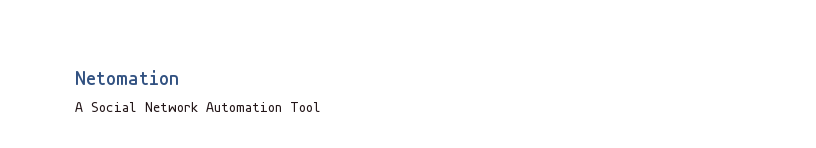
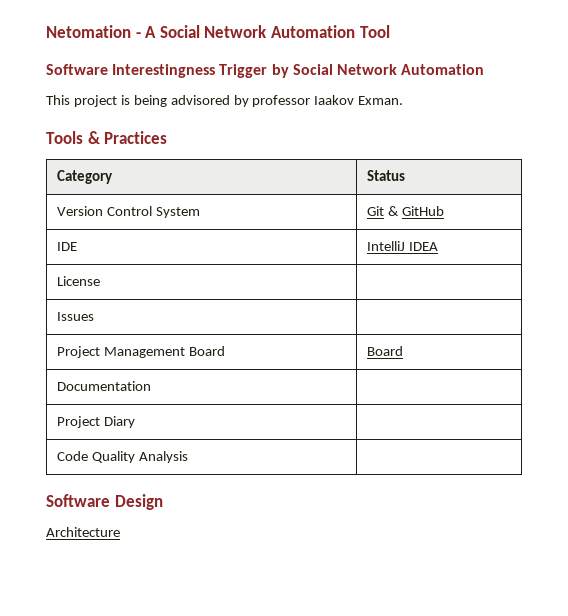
- Netomation
- A Social Network Automation Tool
+ Netomation - A Social Network Automation Tool
+ Software Interestingness Trigger by Social Network Automation
+ This project is being advisored by professor Iaakov Exman.
+ Tools & Practices
+ Category | Status
+ Version Control System | Git & GitHub
+ IDE | IntelliJ IDEA
+ License |
+ Issues |
+ Project Management Board | Board
+ Documentation |
+ Project Diary |
+ Code Quality Analysis |
+ Software Design
+ Architecture

